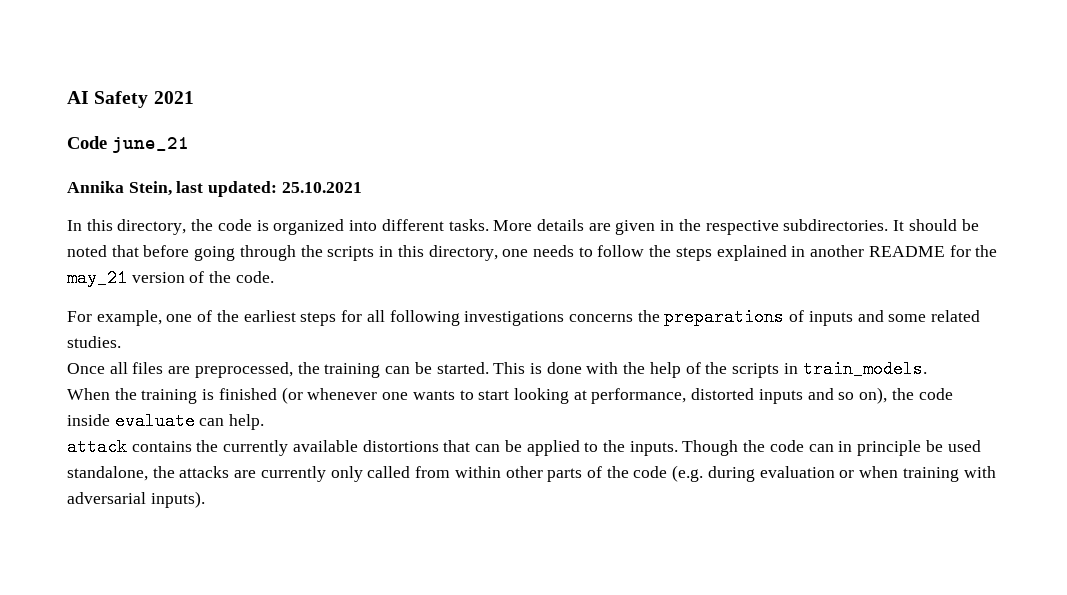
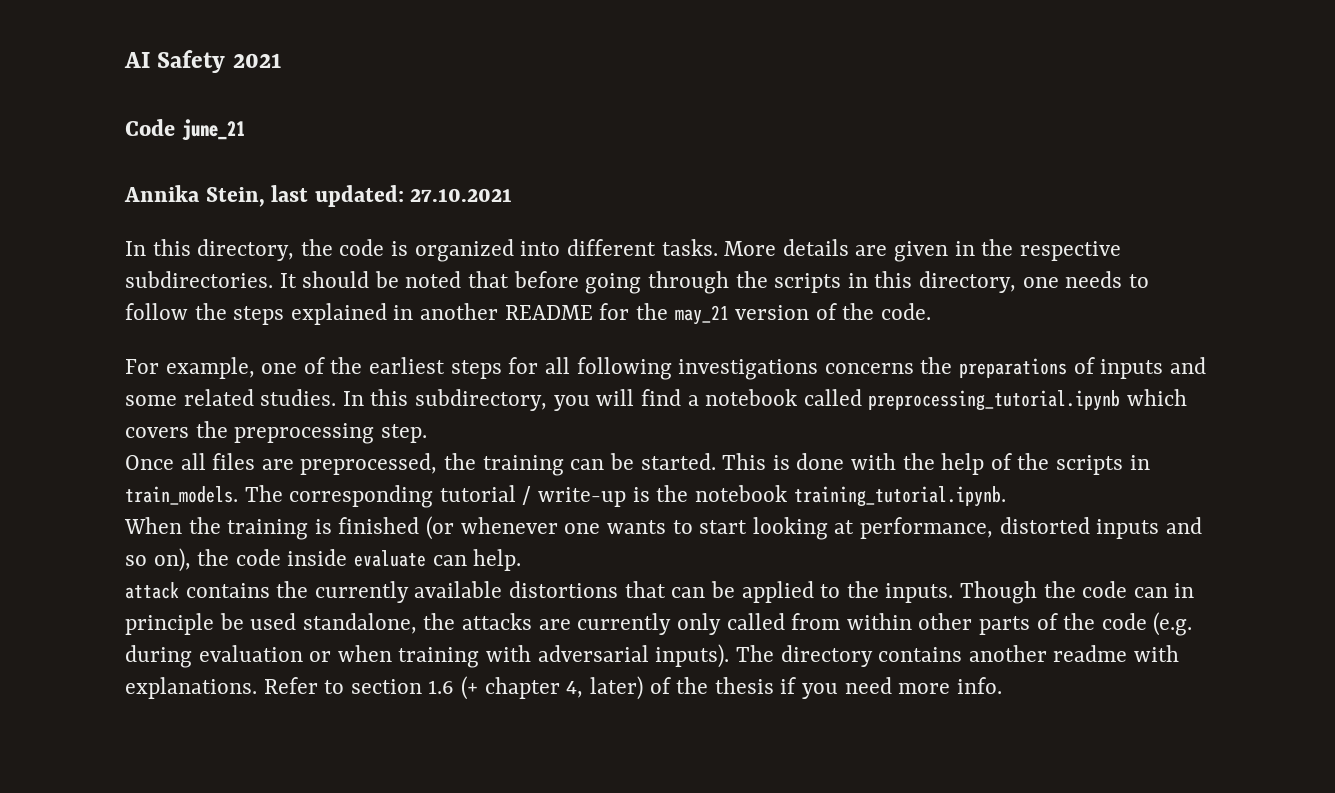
- Annika Stein, last updated: 25.10.2021
+ Annika Stein, last updated: 27.10.2021
+ In this subdirectory, you will find a notebook called preprocessing_tutorial.ipynb which covers the preprocessing step.
+ The corresponding tutorial / write-up is the notebook training_tutorial.ipynb.
+ The directory contains another readme with explanations. Refer to section 1.6 (+ chapter 4, later) of the thesis if you need more info.

